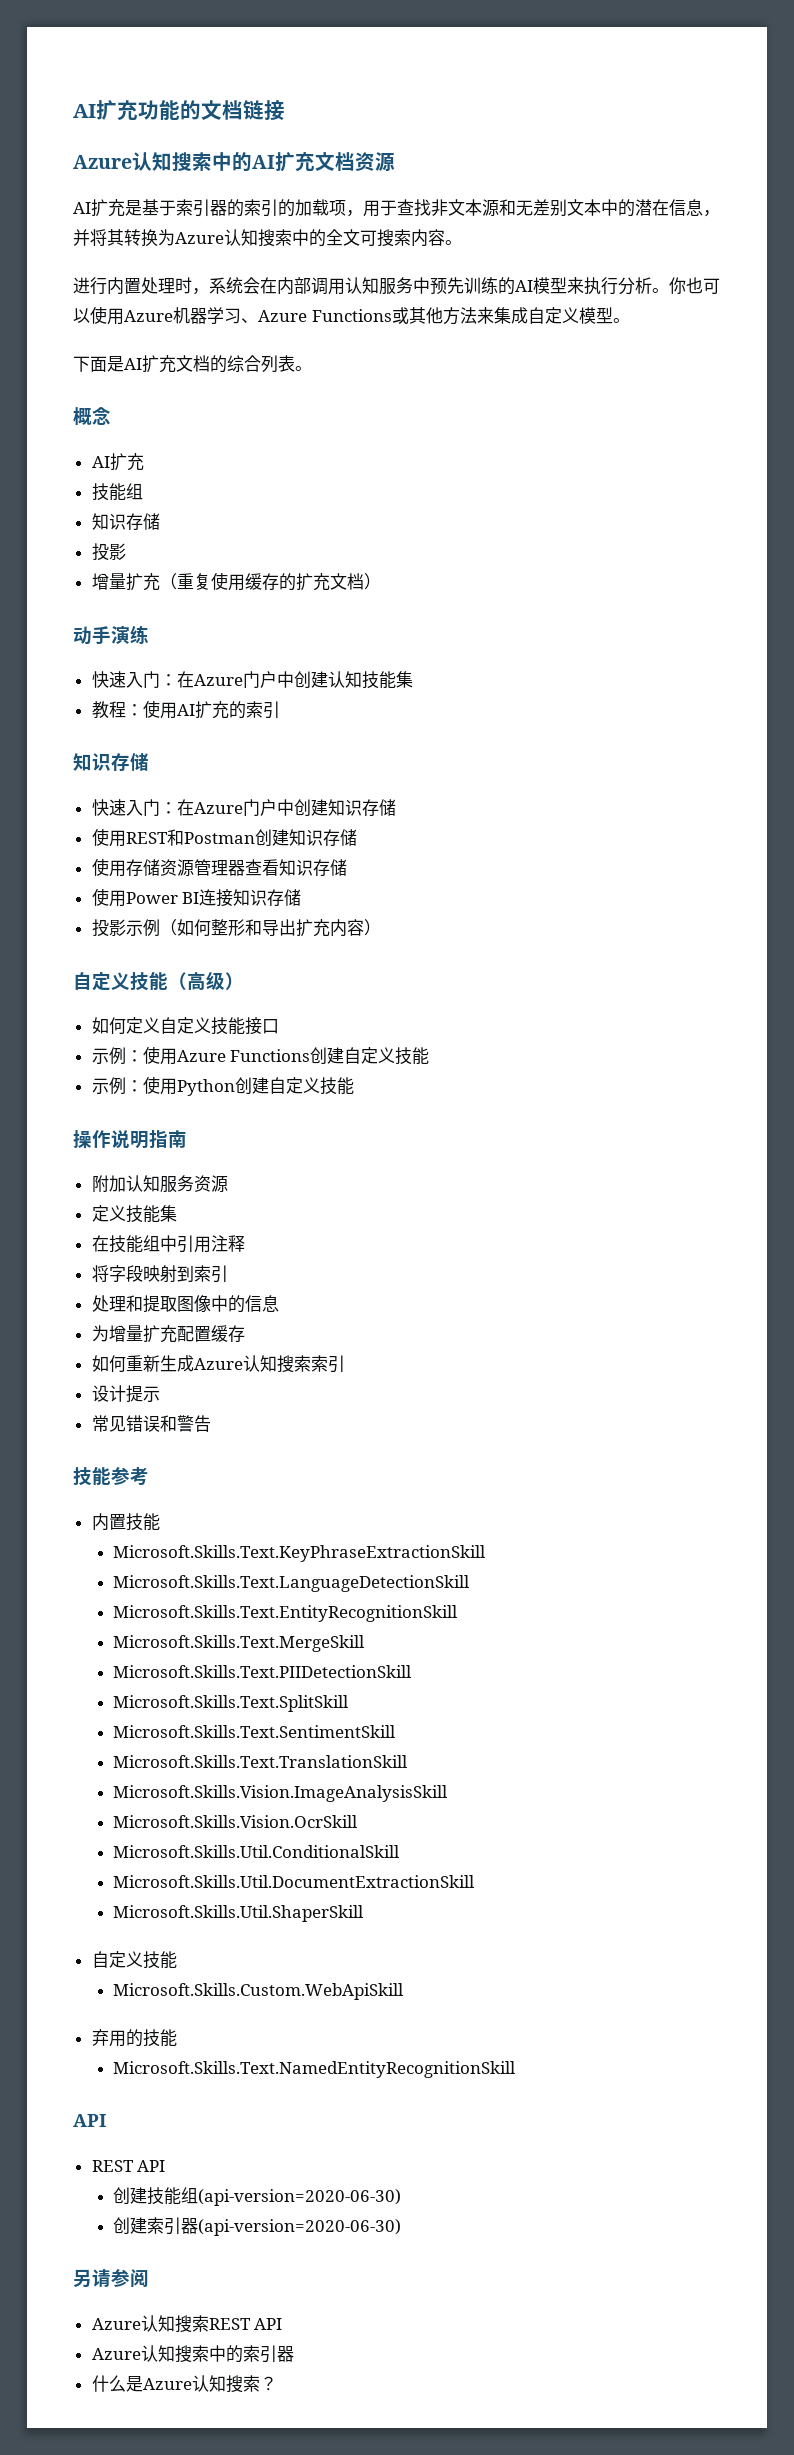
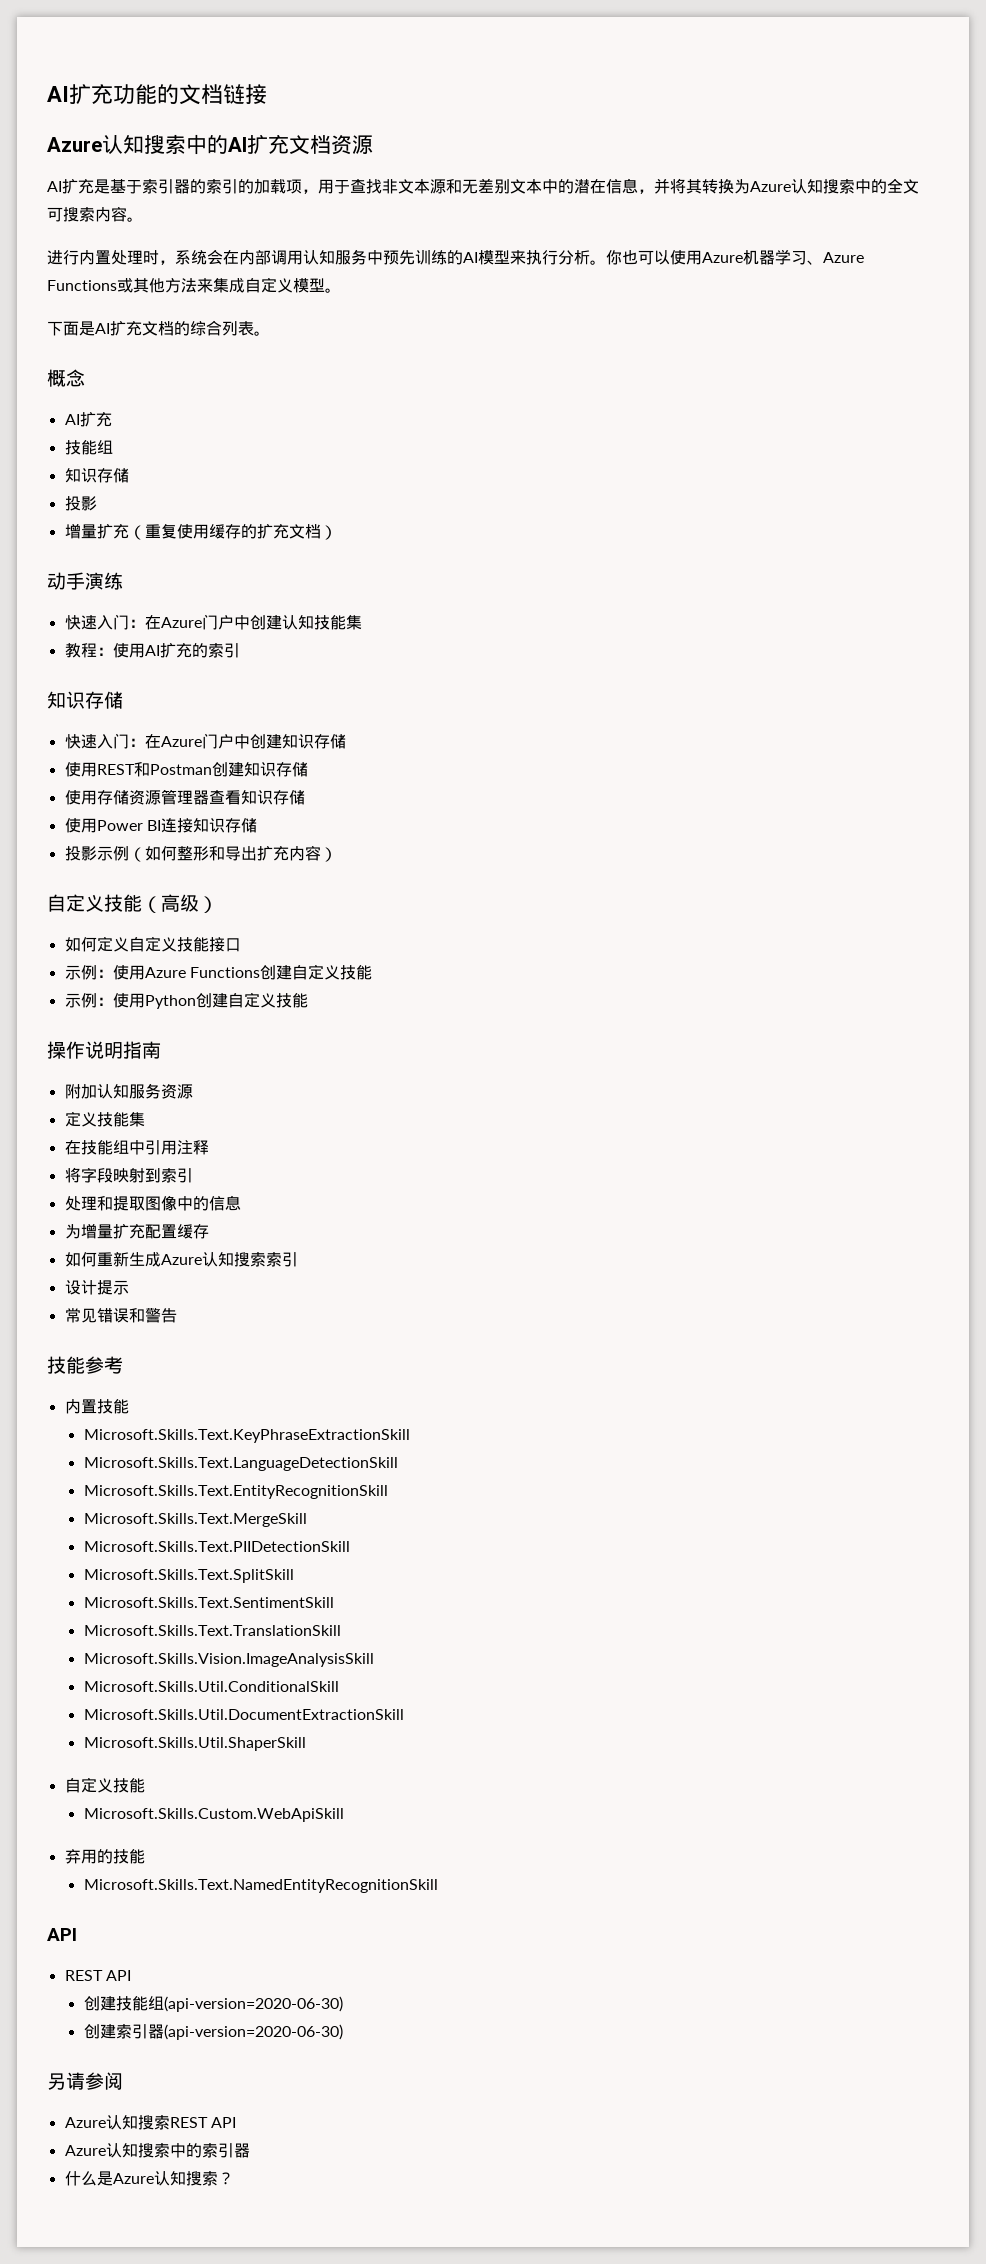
- Microsoft.Skills.Vision.OcrSkill

